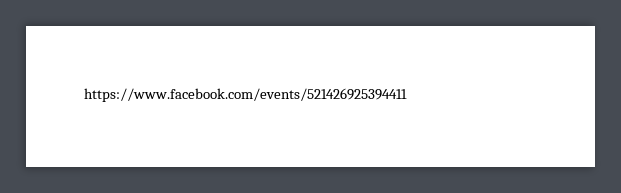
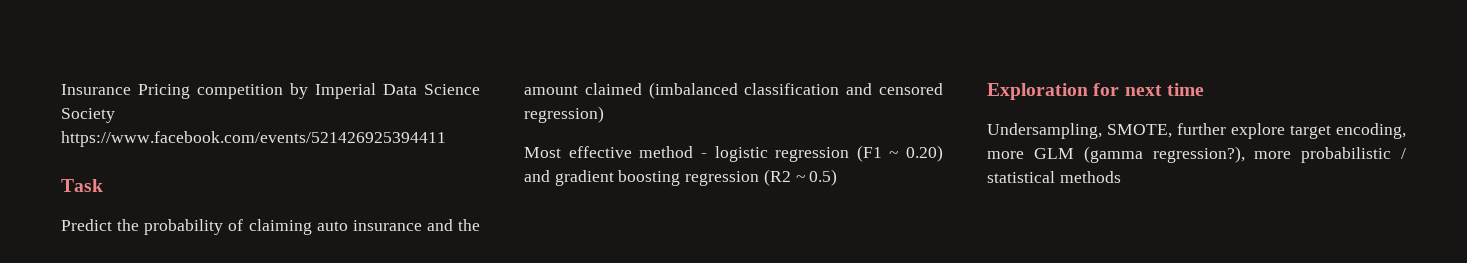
- https://www.facebook.com/events/521426925394411
+ Insurance Pricing competition by Imperial Data Science Society https://www.facebook.com/events/521426925394411
+ Task
+ Predict the probability of claiming auto insurance and the amount claimed (imbalanced classification and censored regression)
+ Most effective method - logistic regression (F1 ~ 0.20) and gradient boosting regression (R2 ~ 0.5)
+ Exploration for next time
+ Undersampling, SMOTE, further explore target encoding, more GLM (gamma regression?), more probabilistic / statistical methods

